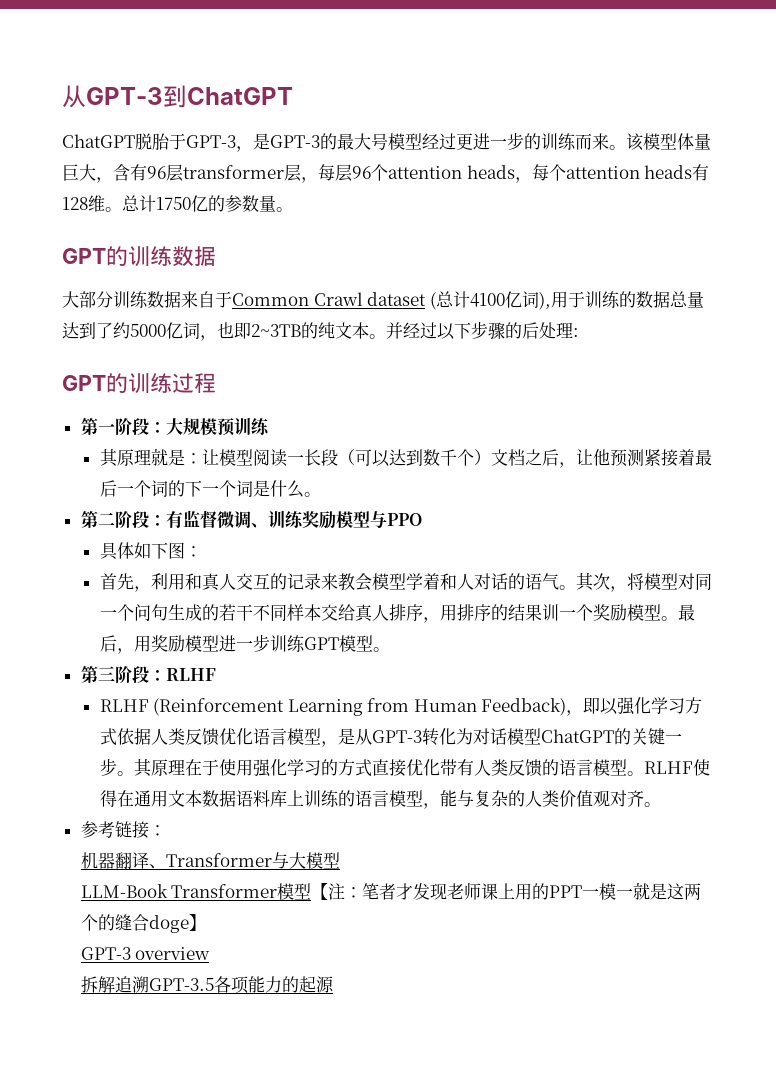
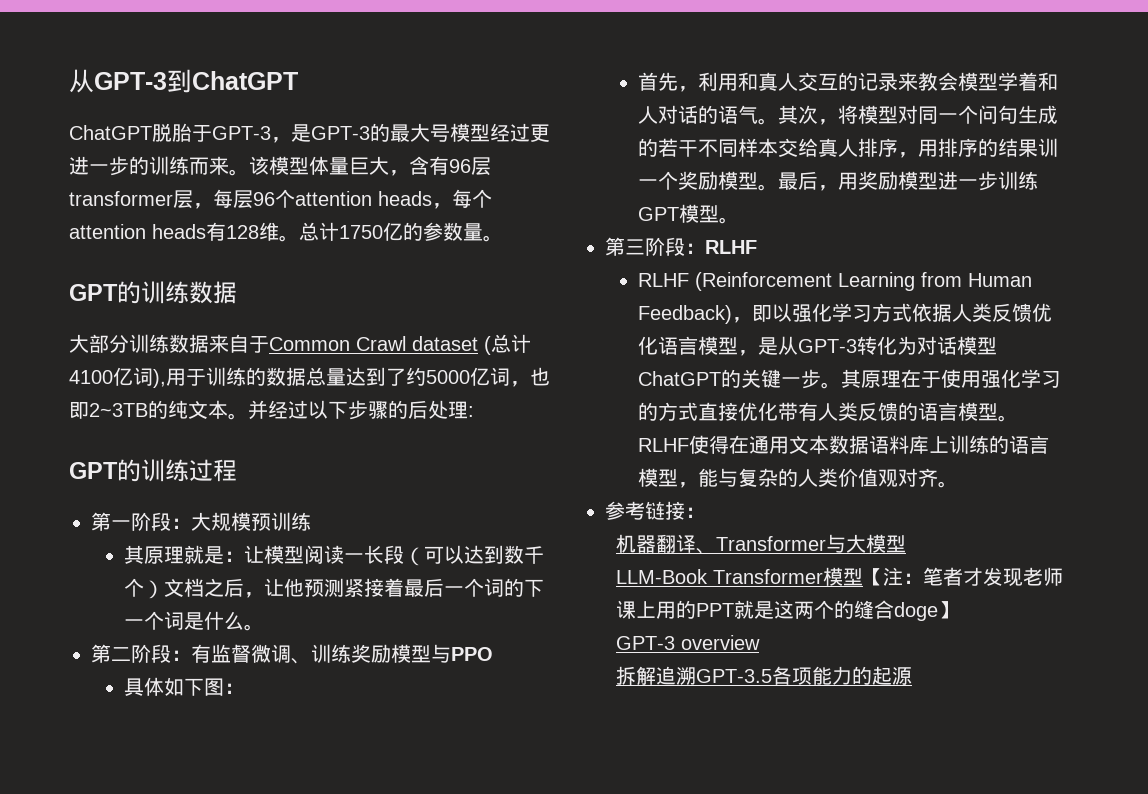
- LLM-Book Transformer模型【注：笔者才发现老师课上用的PPT一模一就是这两个的缝合doge】
+ LLM-Book Transformer模型【注：笔者才发现老师课上用的PPT就是这两个的缝合doge】

